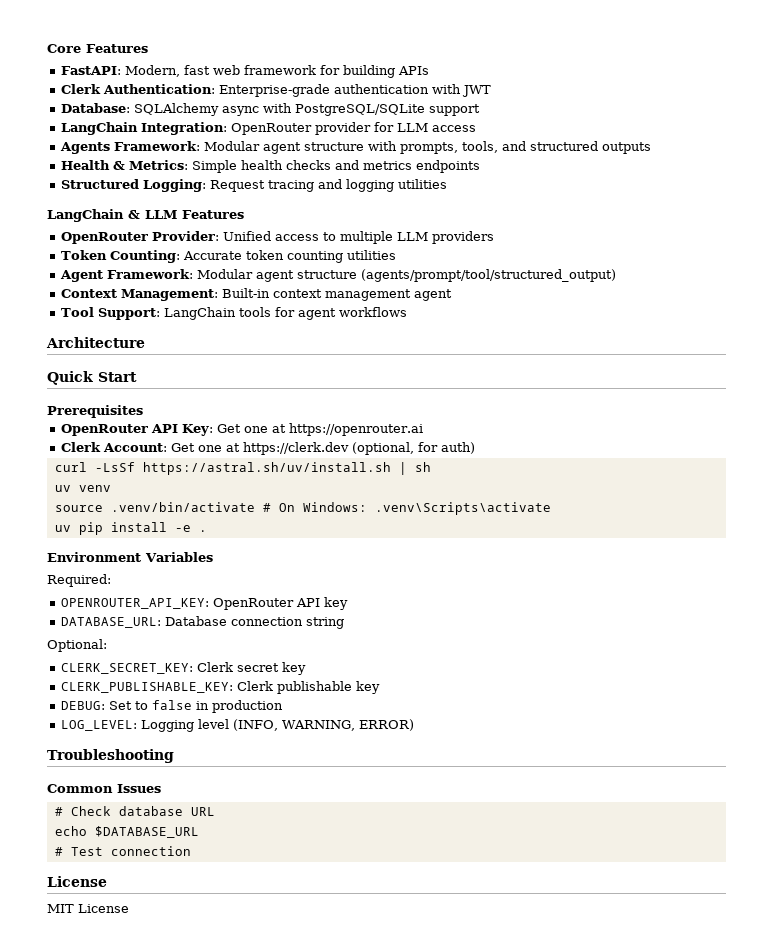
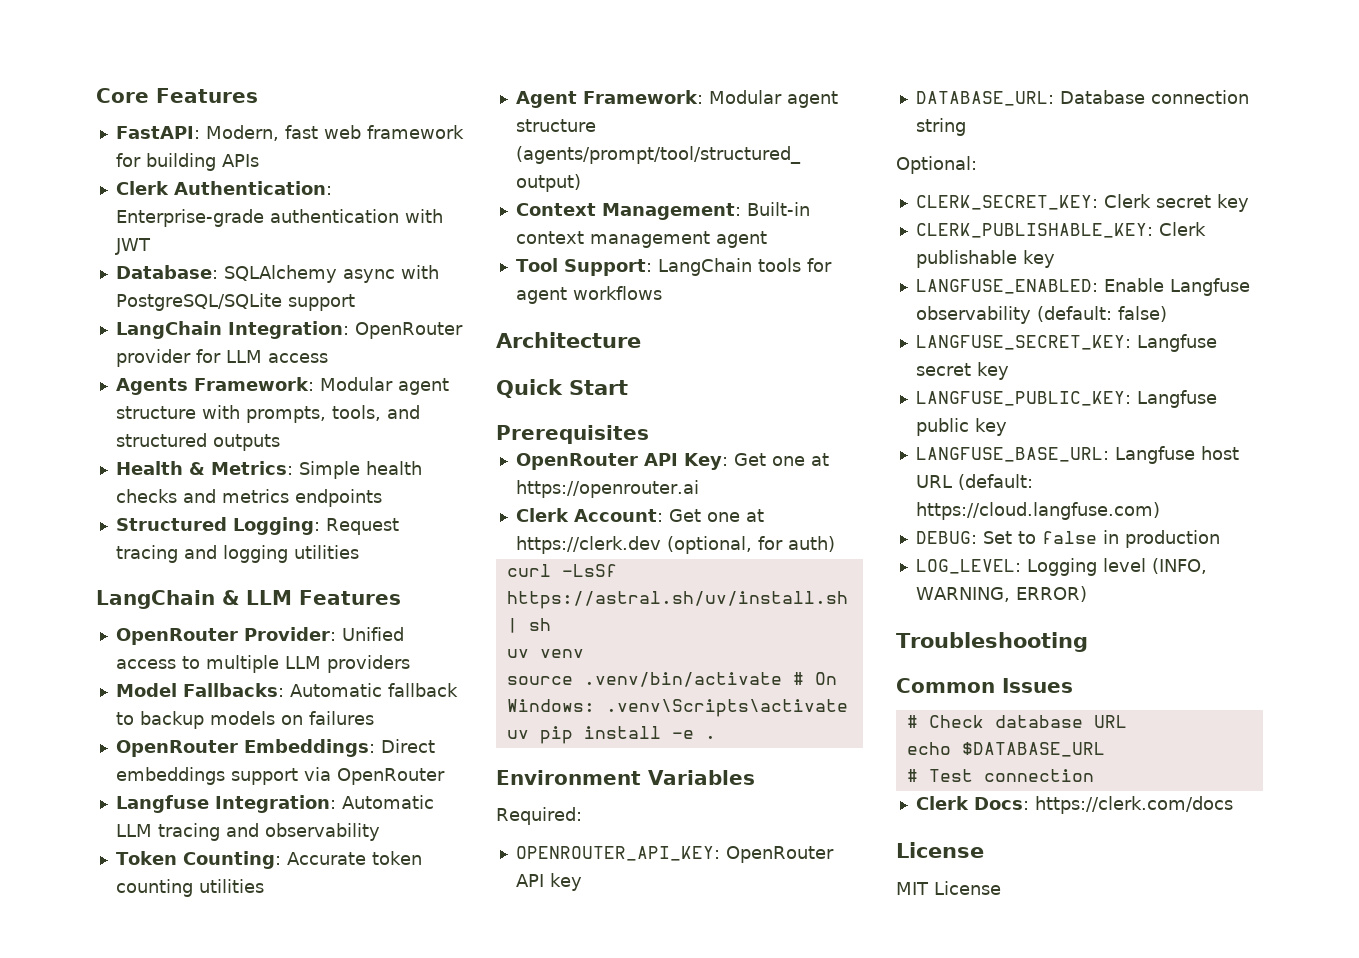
+ Model Fallbacks: Automatic fallback to backup models on failures
+ OpenRouter Embeddings: Direct embeddings support via OpenRouter
+ Langfuse Integration: Automatic LLM tracing and observability
+ LANGFUSE_ENABLED: Enable Langfuse observability (default: false)
+ LANGFUSE_SECRET_KEY: Langfuse secret key
+ LANGFUSE_PUBLIC_KEY: Langfuse public key
+ LANGFUSE_BASE_URL: Langfuse host URL (default: https://cloud.langfuse.com)
+ Clerk Docs: https://clerk.com/docs

